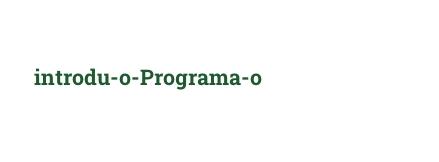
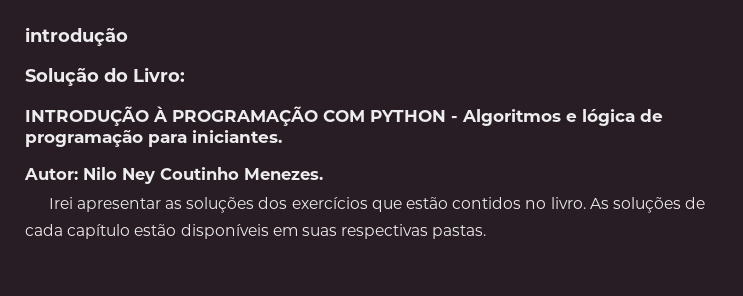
- introdu-o-Programa-o
+ introdução
+ Solução do Livro:
+ INTRODUÇÃO À PROGRAMAÇÃO COM PYTHON - Algoritmos e lógica de programação para iniciantes.
+ Autor: Nilo Ney Coutinho Menezes.
+ Irei apresentar as soluções dos exercícios que estão contidos no livro. As soluções de cada capítulo estão disponíveis em suas respectivas pastas.

